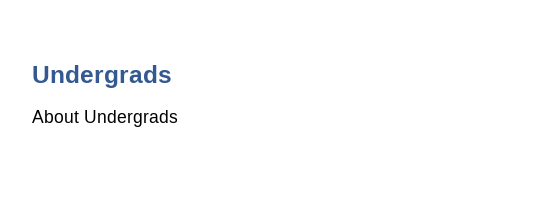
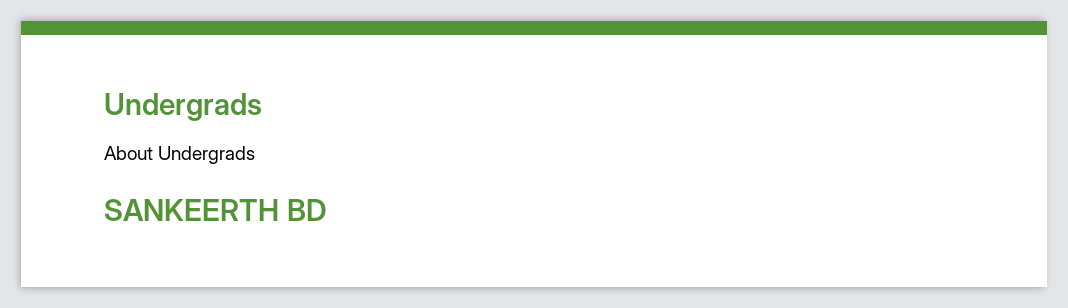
+ SANKEERTH BD

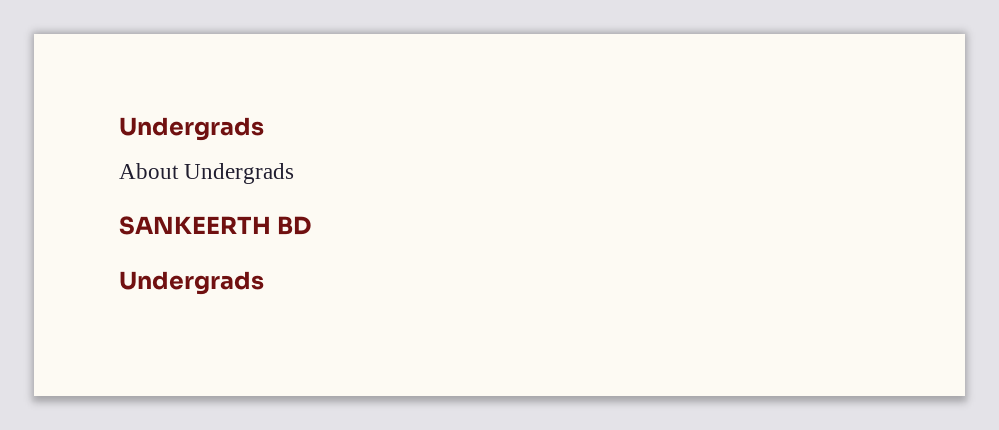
  SANKEERTH BD
+ Undergrads

